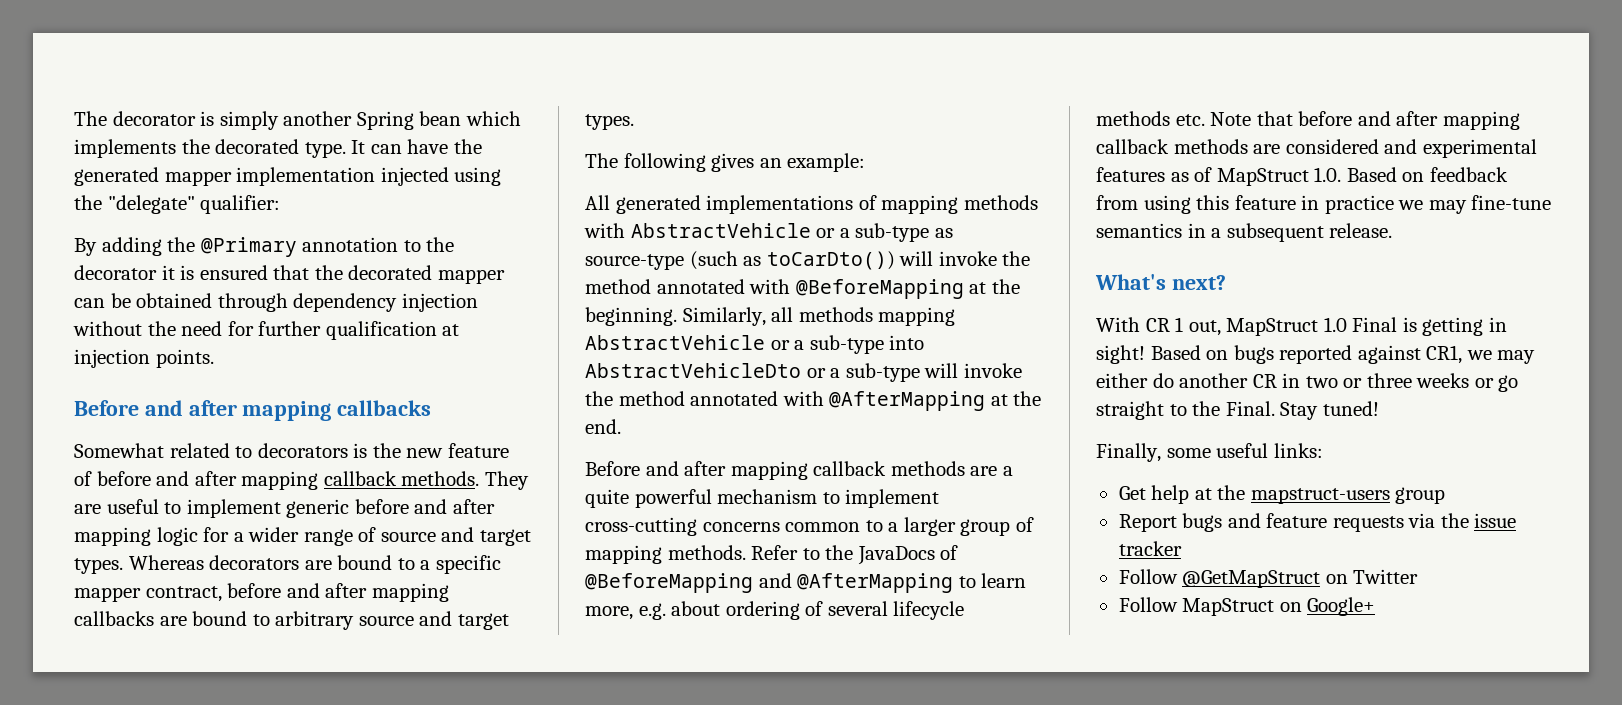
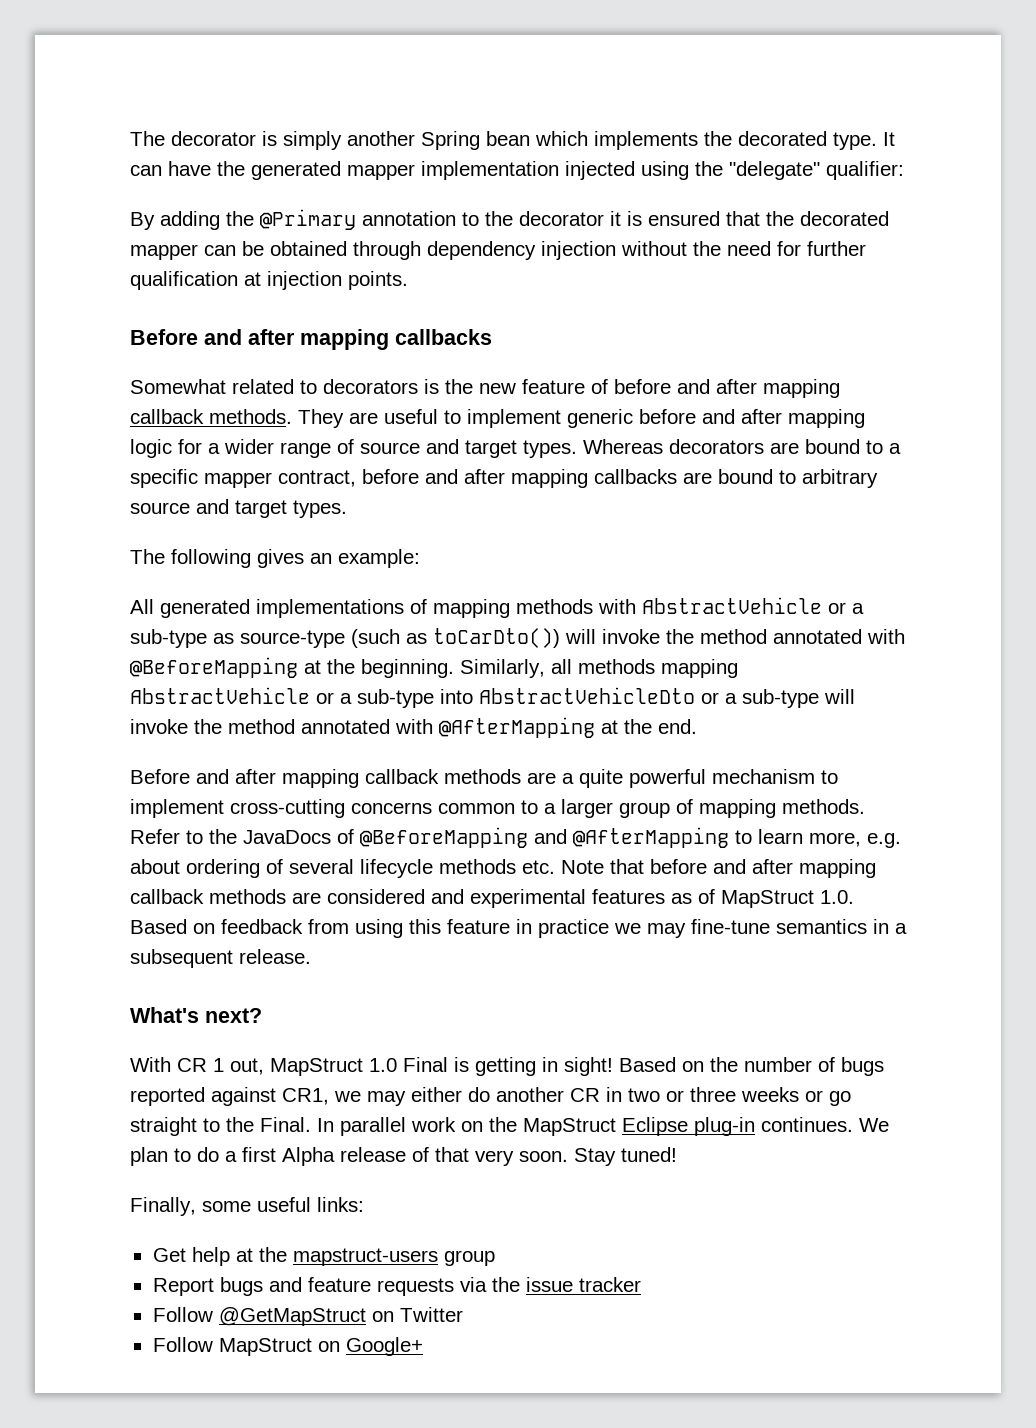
- Based on bugs reported against CR1, we may either do another CR in two or three weeks or go straight to the Final.
+ Based on the number of bugs reported against CR1, we may either do another CR in two or three weeks or go straight to the Final.
+ In parallel work on the MapStruct Eclipse plug-in continues. We plan to do a first Alpha release of that very soon.

